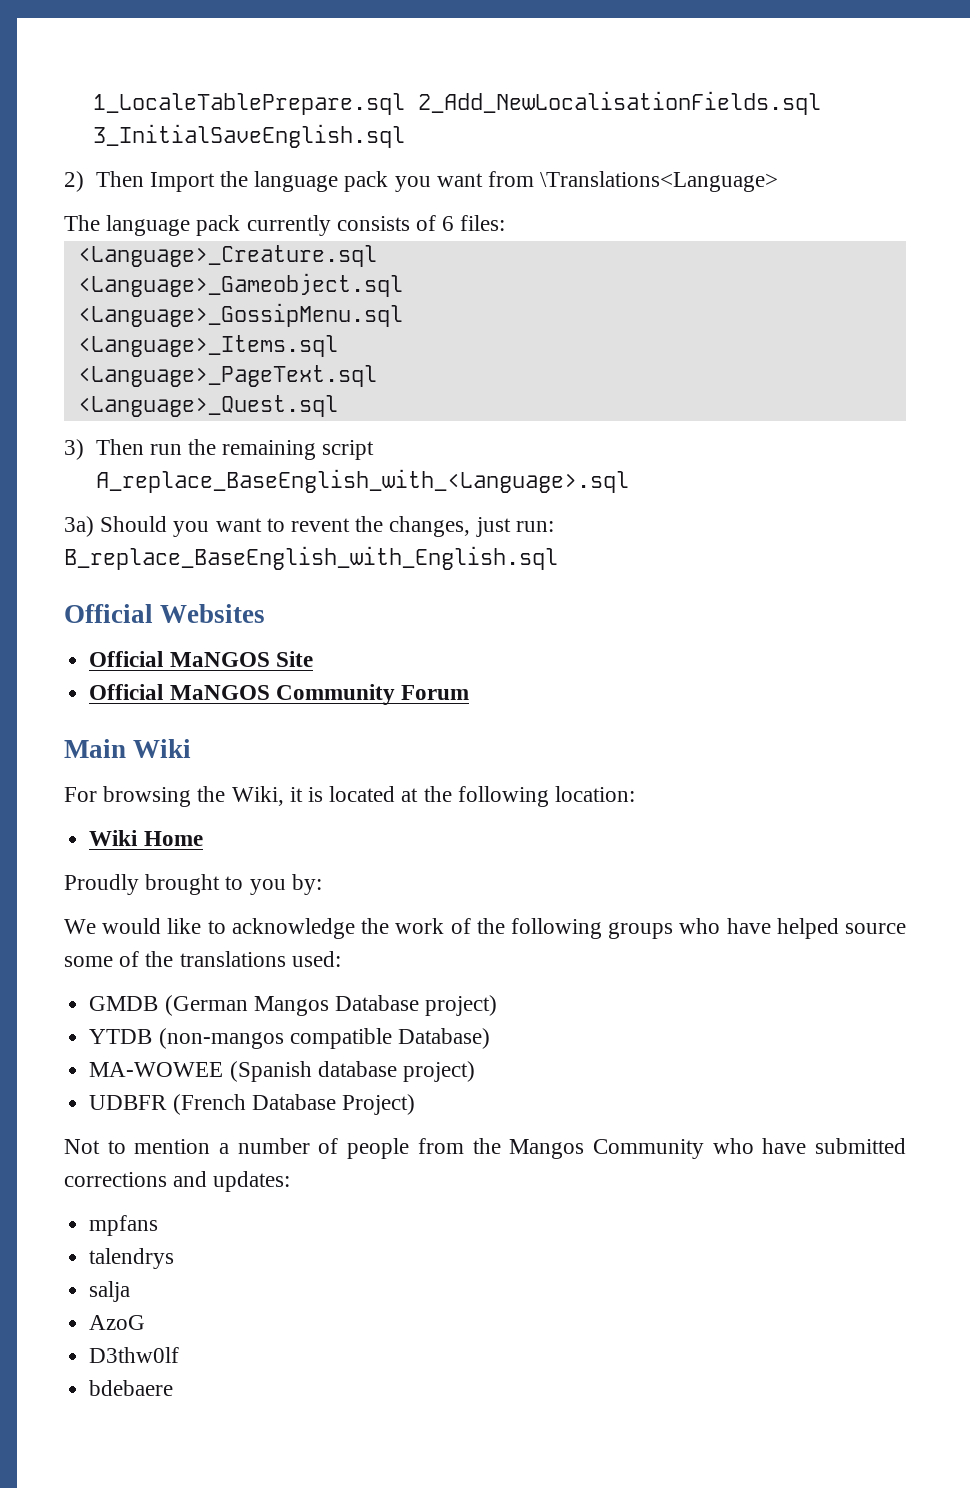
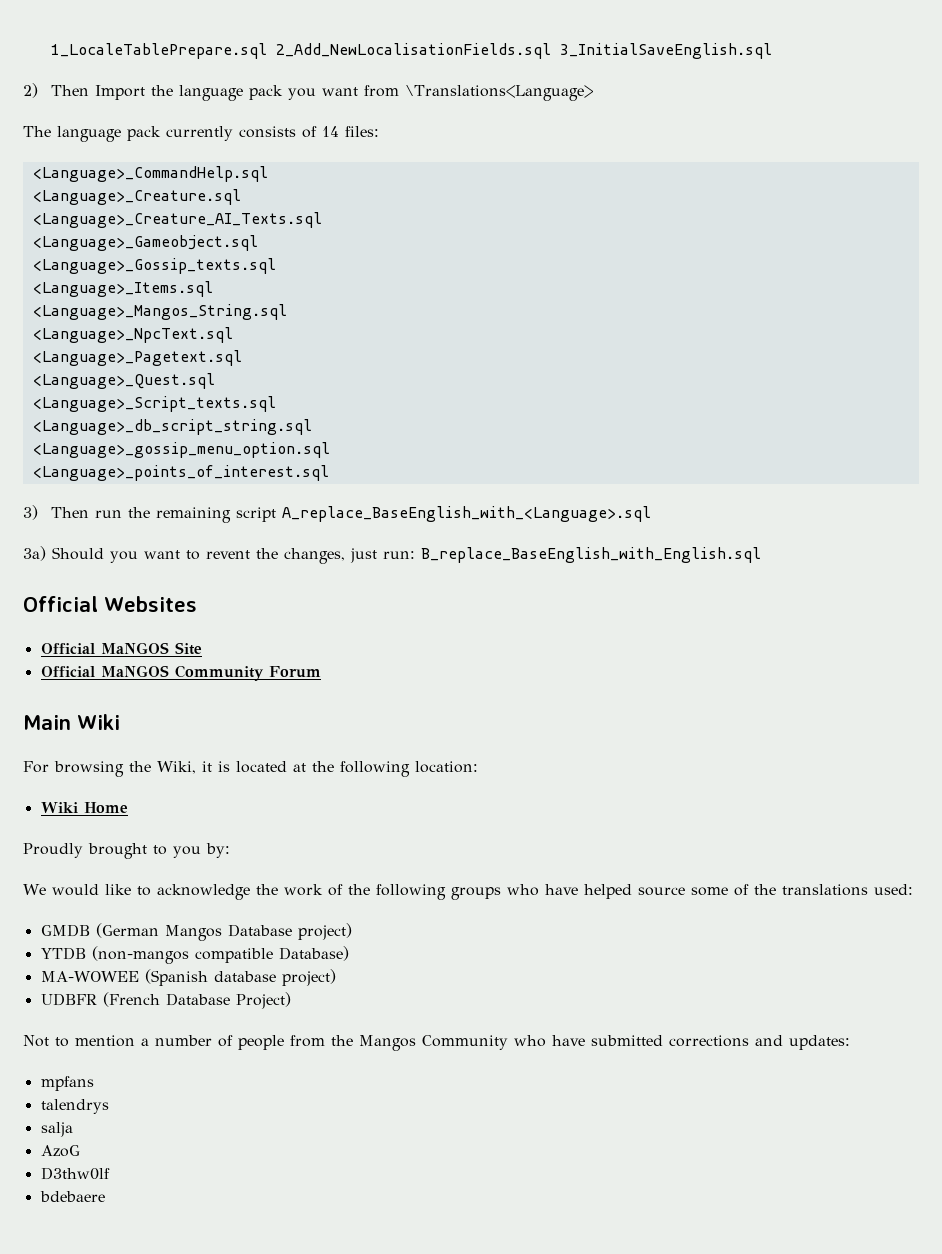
- The language pack currently consists of 6 files:
+ The language pack currently consists of 14 files:
+ <Language>_CommandHelp.sql
+ <Language>_Creature_AI_Texts.sql
- <Language>_GossipMenu.sql
+ <Language>_Gossip_texts.sql
- <Language>_PageText.sql
+ <Language>_Mangos_String.sql
+ <Language>_NpcText.sql
+ <Language>_Pagetext.sql
  <Language>_Quest.sql
+ <Language>_Script_texts.sql
+ <Language>_db_script_string.sql
+ <Language>_gossip_menu_option.sql
+ <Language>_points_of_interest.sql

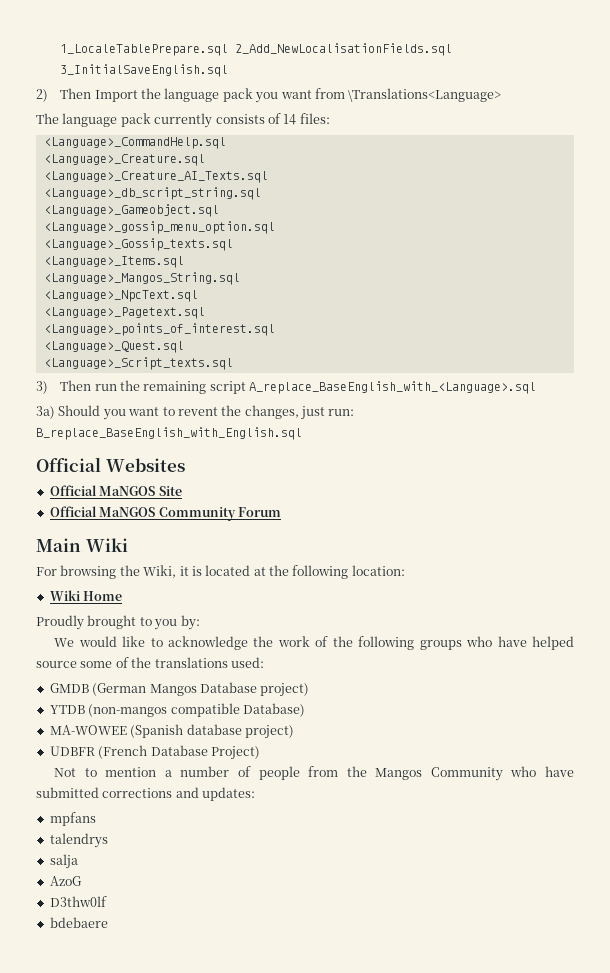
+ <Language>_db_script_string.sql
+ <Language>_gossip_menu_option.sql
+ <Language>_points_of_interest.sql
- <Language>_db_script_string.sql
- <Language>_gossip_menu_option.sql
- <Language>_points_of_interest.sql

